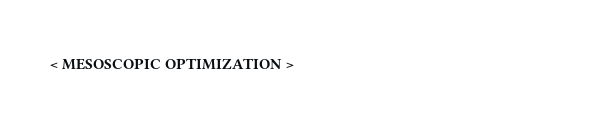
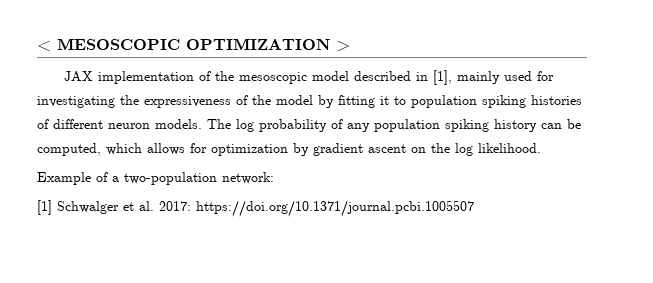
+ JAX implementation of the mesoscopic model described in [1], mainly used for investigating the expressiveness of the model by fitting it to population spiking histories of different neuron models. The log probability of any population spiking history can be computed, which allows for optimization by gradient ascent on the log likelihood.
+ Example of a two-population network:
+ [1] Schwalger et al. 2017: https://doi.org/10.1371/journal.pcbi.1005507

